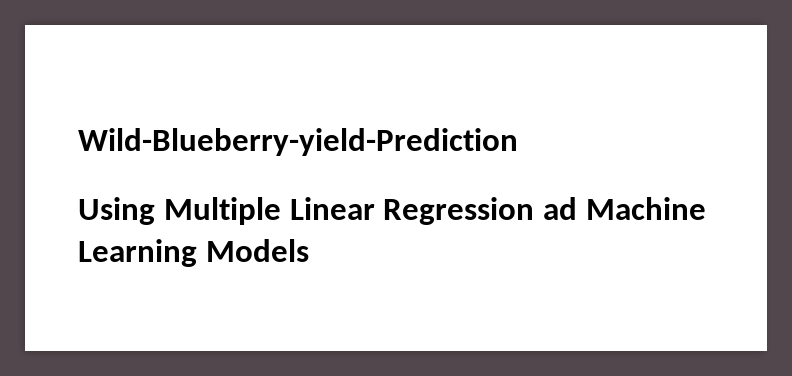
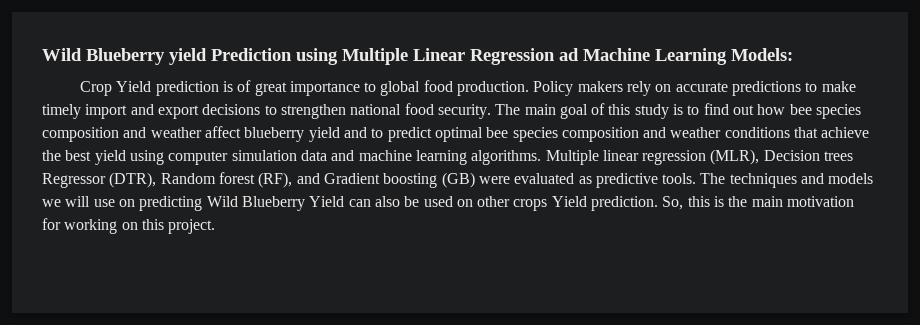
- Wild-Blueberry-yield-Prediction
- Using Multiple Linear Regression ad Machine Learning Models
+ Wild Blueberry yield Prediction using Multiple Linear Regression ad Machine Learning Models:
+ Crop Yield prediction is of great importance to global food production. Policy makers rely on accurate predictions to make timely import and export decisions to strengthen national food security. The main goal of this study is to find out how bee species composition and weather affect blueberry yield and to predict optimal bee species composition and weather conditions that achieve the best yield using computer simulation data and machine learning algorithms. Multiple linear regression (MLR), Decision trees Regressor (DTR), Random forest (RF), and Gradient boosting (GB) were evaluated as predictive tools. The techniques and models we will use on predicting Wild Blueberry Yield can also be used on other crops Yield prediction. So, this is the main motivation for working on this project.

